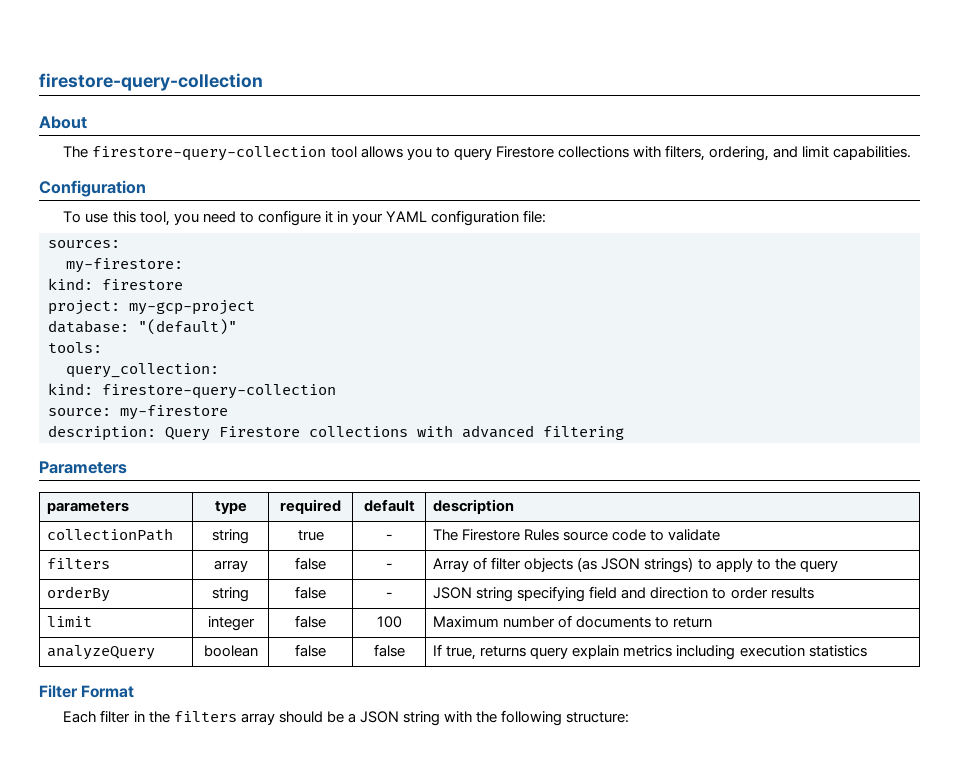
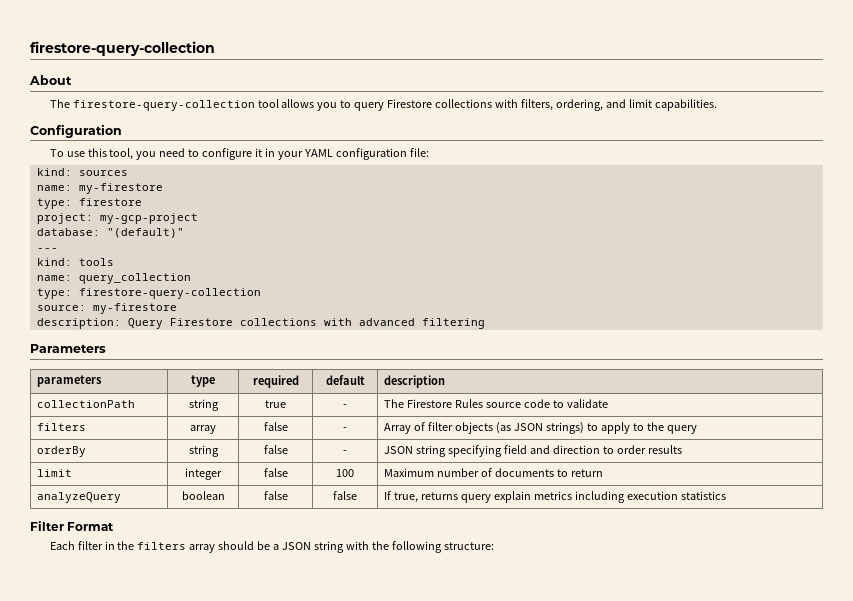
- sources:
- my-firestore:
- kind: firestore
+ kind: sources
+ name: my-firestore
+ type: firestore
- tools:
- query_collection:
- kind: firestore-query-collection
+ ---
+ kind: tools
+ name: query_collection
+ type: firestore-query-collection

